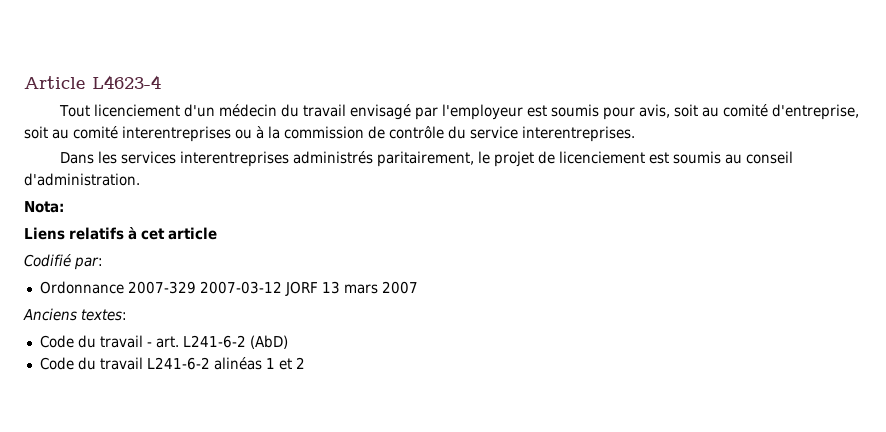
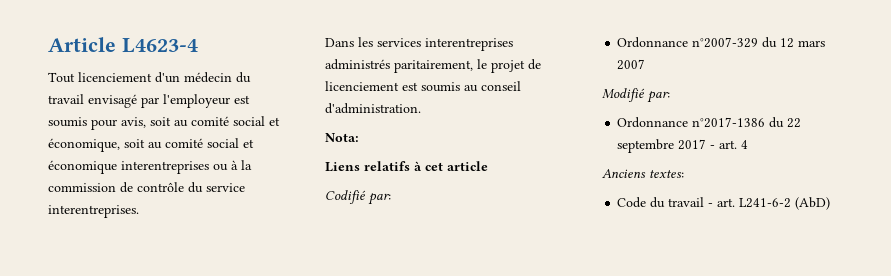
- Tout licenciement d'un médecin du travail envisagé par l'employeur est soumis pour avis, soit au comité d'entreprise, soit au comité interentreprises ou à la commission de contrôle du service interentreprises.
+ Tout licenciement d'un médecin du travail envisagé par l'employeur est soumis pour avis, soit au comité social et économique, soit au comité social et économique interentreprises ou à la commission de contrôle du service interentreprises.
- Ordonnance 2007-329 2007-03-12 JORF 13 mars 2007
+ Ordonnance n°2007-329 du 12 mars 2007
+ Modifié par:
+ Ordonnance n°2017-1386 du 22 septembre 2017 - art. 4
- Code du travail L241-6-2 alinéas 1 et 2

